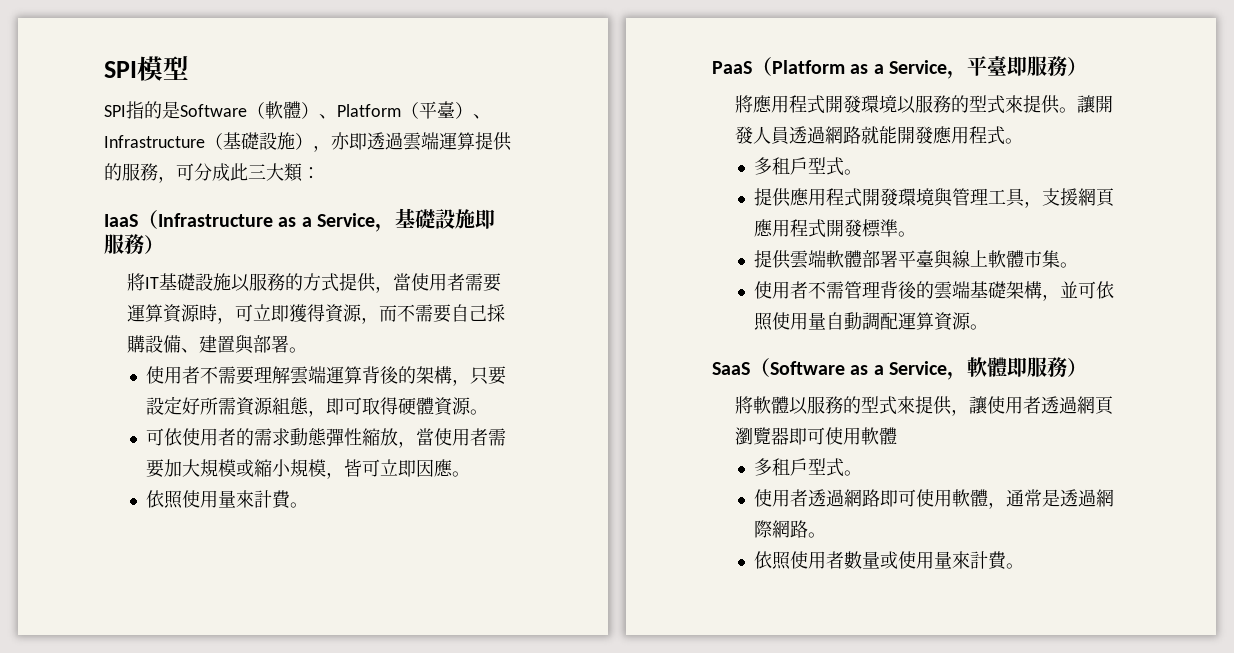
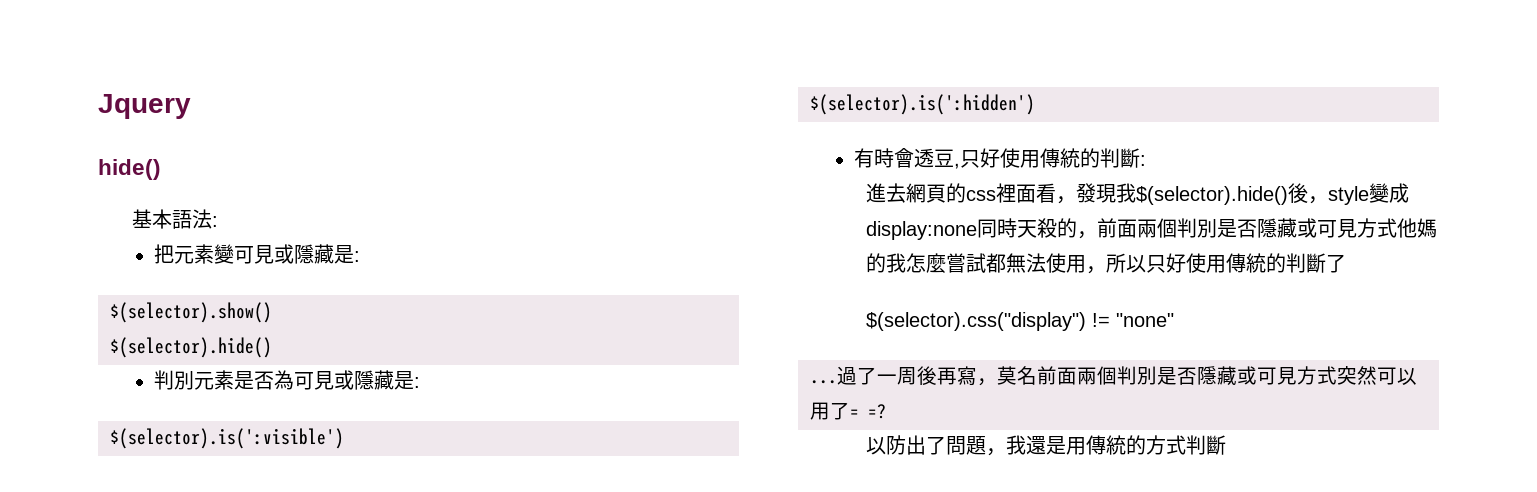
- SPI模型
- SPI指的是Software（軟體）、Platform（平臺）、Infrastructure（基礎設施），亦即透過雲端運算提供的服務，可分成此三大類：
- IaaS（Infrastructure as a Service，基礎設施即服務）
- 將IT基礎設施以服務的方式提供，當使用者需要運算資源時，可立即獲得資源，而不需要自己採購設備、建置與部署。
- 使用者不需要理解雲端運算背後的架構，只要設定好所需資源組態，即可取得硬體資源。
- 可依使用者的需求動態彈性縮放，當使用者需要加大規模或縮小規模，皆可立即因應。
- 依照使用量來計費。
- PaaS（Platform as a Service，平臺即服務）
- 將應用程式開發環境以服務的型式來提供。讓開發人員透過網路就能開發應用程式。
- 多租戶型式。
- 提供應用程式開發環境與管理工具，支援網頁應用程式開發標準。
- 提供雲端軟體部署平臺與線上軟體市集。
- 使用者不需管理背後的雲端基礎架構，並可依照使用量自動調配運算資源。
- SaaS（Software as a Service，軟體即服務）
- 將軟體以服務的型式來提供，讓使用者透過網頁瀏覽器即可使用軟體
- 多租戶型式。
- 使用者透過網路即可使用軟體，通常是透過網際網路。
- 依照使用者數量或使用量來計費。
+ Jquery
+ hide()
+ 基本語法:
+ 把元素變可見或隱藏是:
+ $(selector).show()
+ $(selector).hide()
+ 判別元素是否為可見或隱藏是:
+ $(selector).is(':visible')
+ $(selector).is(':hidden')
+ 有時會透豆,只好使用傳統的判斷:
+ 進去網頁的css裡面看，發現我$(selector).hide()後，style變成display:none同時天殺的，前面兩個判別是否隱藏或可見方式他媽的我怎麼嘗試都無法使用，所以只好使用傳統的判斷了
+ $(selector).css("display") != "none"
+ ...過了一周後再寫，莫名前面兩個判別是否隱藏或可見方式突然可以用了= =?
+ 以防出了問題，我還是用傳統的方式判斷

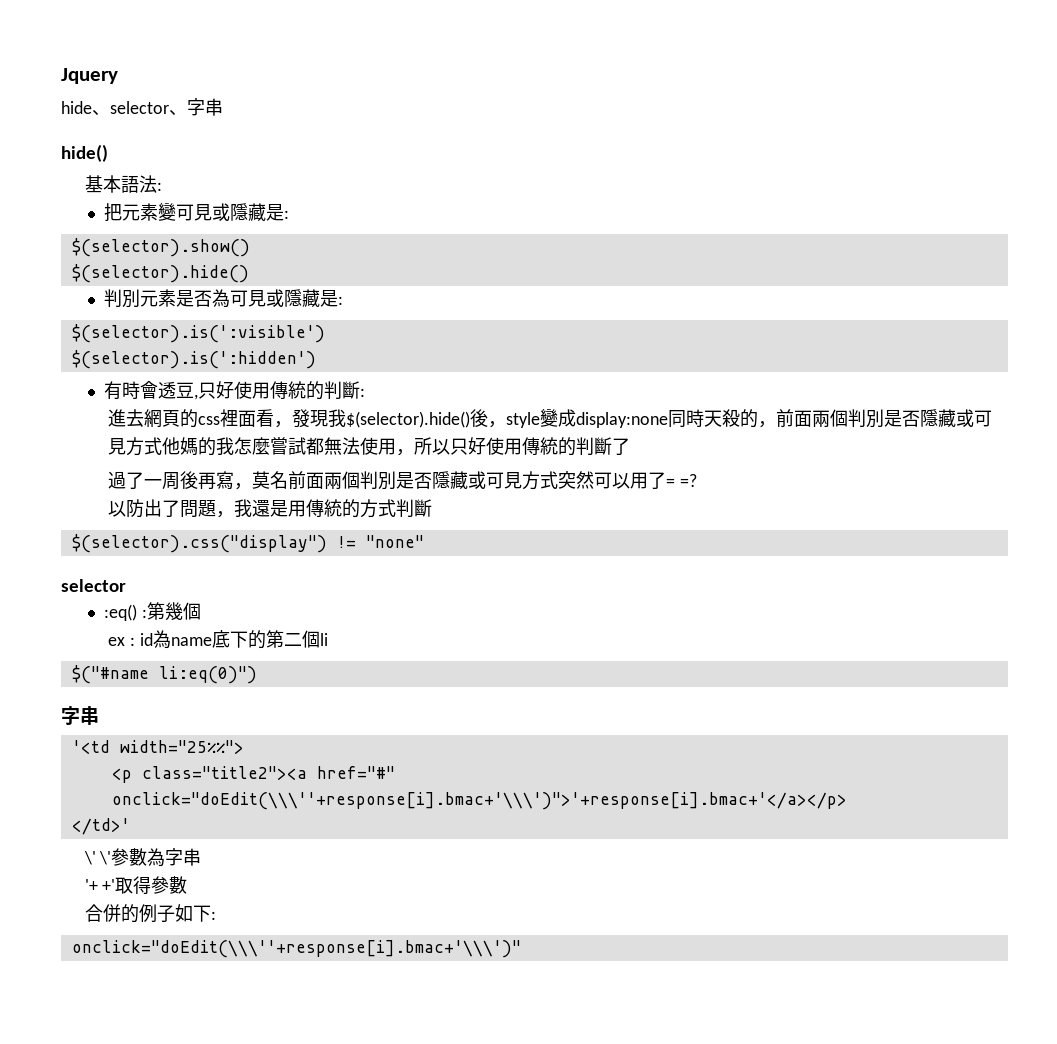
+ hide、selector、字串
- $(selector).css("display") != "none"
- ...
+ $(selector).css("display") != "none"
+ selector
+ :eq() :第幾個
+ ex : id為name底下的第二個li
+ $("#name li:eq(0)")
+ 字串
+ '<td width="25%%">
+ <p class="title2"><a href="#" onclick="doEdit(\\\''+response[i].bmac+'\\\')">'+response[i].bmac+'</a></p>
+ </td>'
+ \' \'參數為字串
+ '+ +'取得參數
+ 合併的例子如下:
+ onclick="doEdit(\\\''+response[i].bmac+'\\\')"

